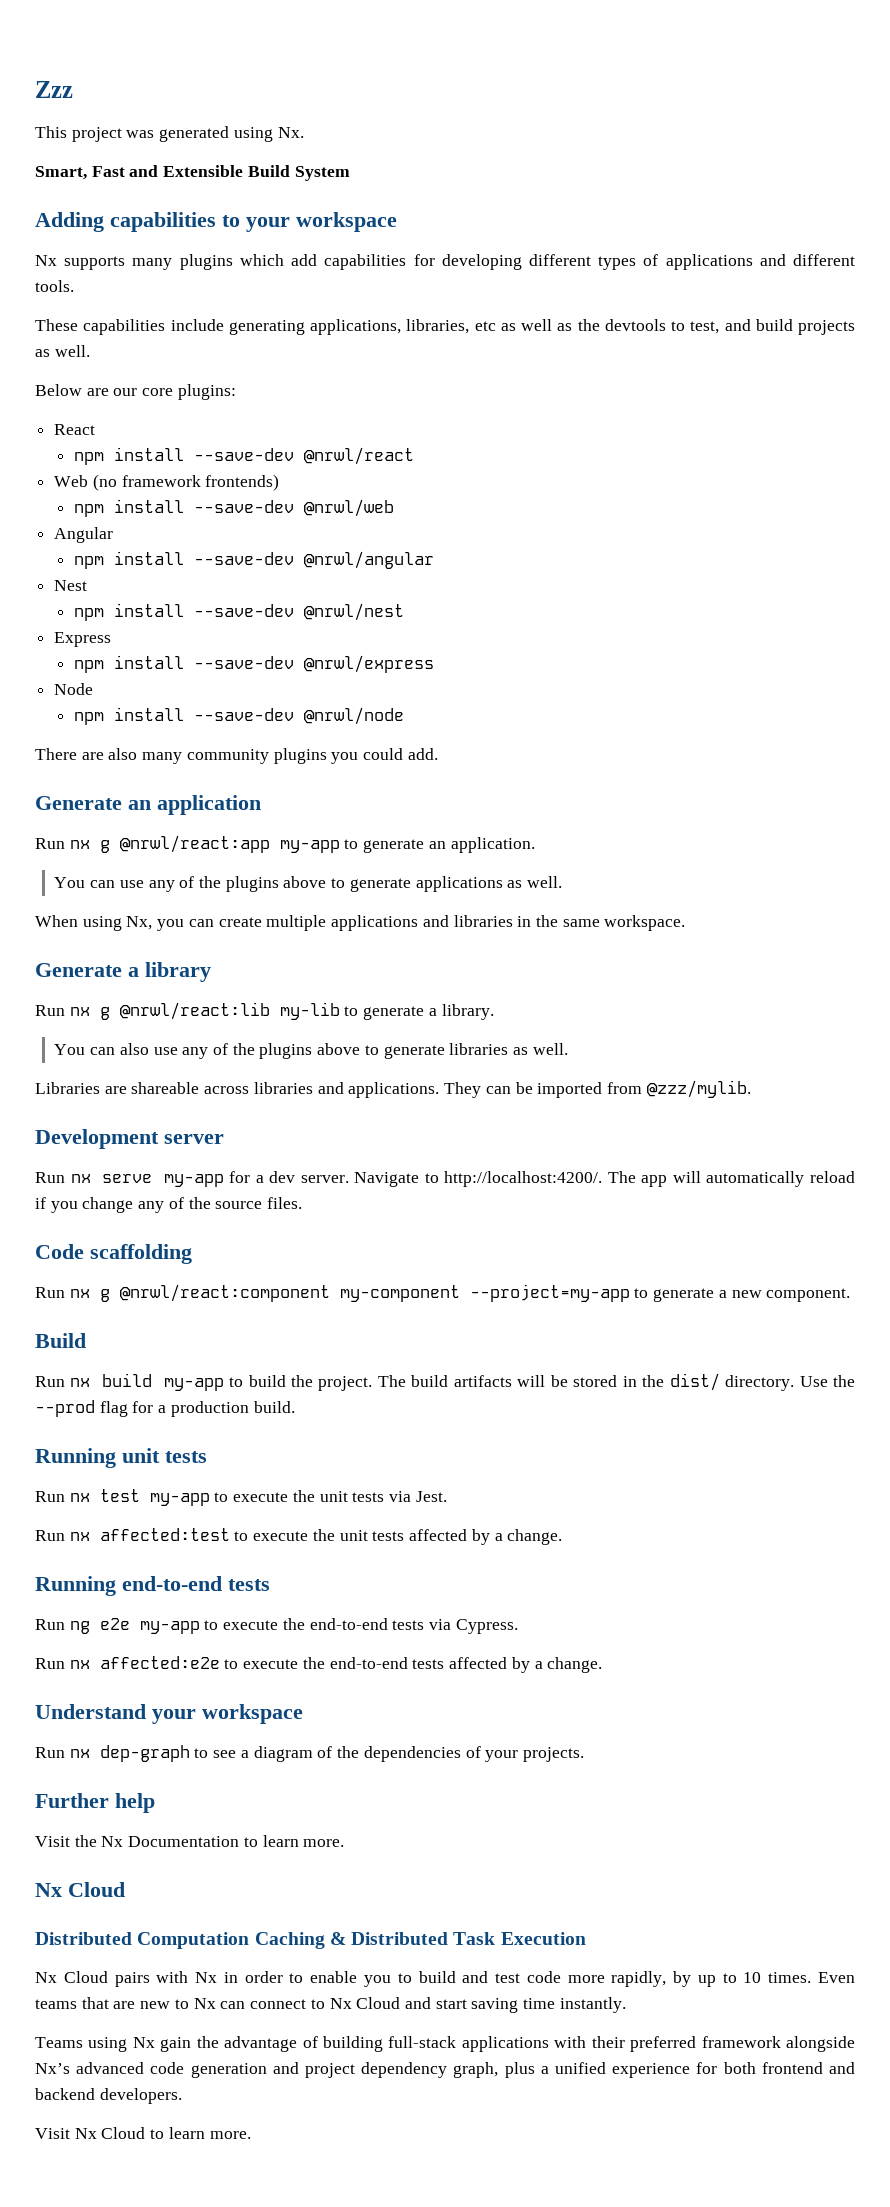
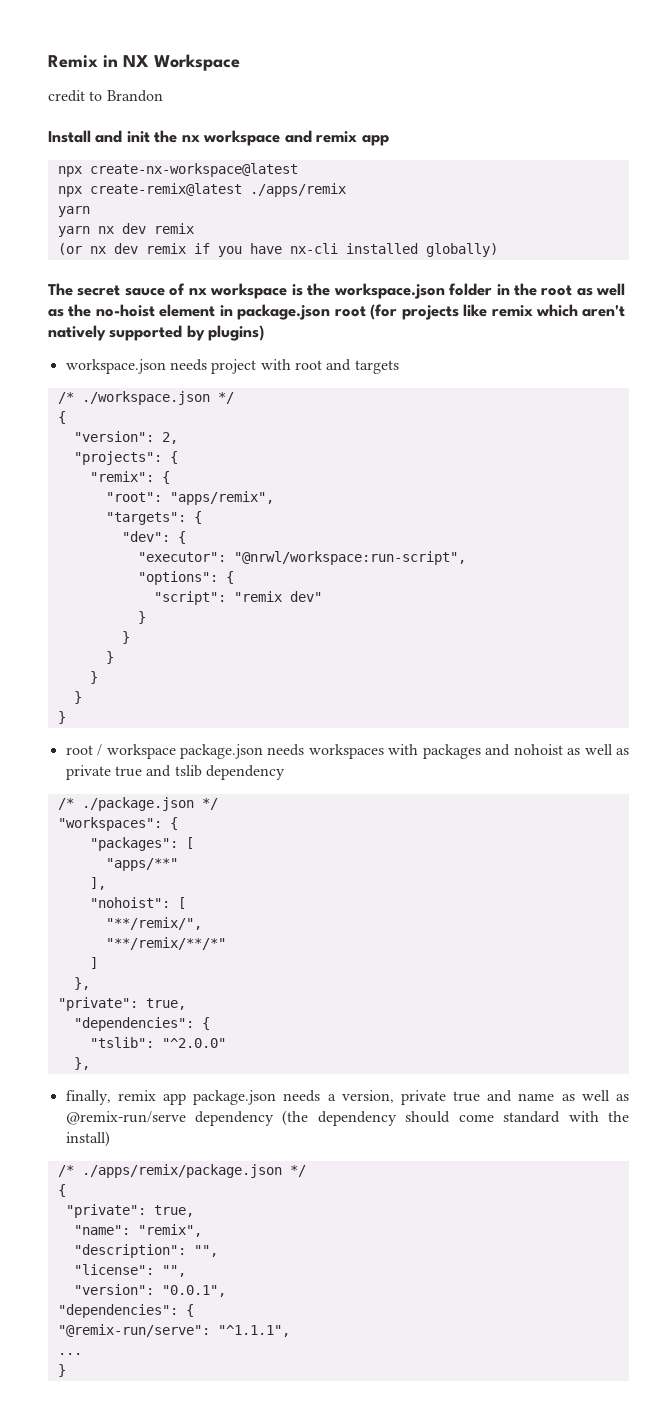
- Zzz
- This project was generated using Nx.
- Smart, Fast and Extensible Build System
- Adding capabilities to your workspace
- Nx supports many plugins which add capabilities for developing different types of applications and different tools.
- These capabilities include generating applications, libraries, etc as well as the devtools to test, and build projects as well.
- Below are our core plugins:
- React
- npm install --save-dev @nrwl/react
- Web (no framework frontends)
- npm install --save-dev @nrwl/web
- Angular
- npm install --save-dev @nrwl/angular
- Nest
- npm install --save-dev @nrwl/nest
- Express
- npm install --save-dev @nrwl/express
- Node
- npm install --save-dev @nrwl/node
- There are also many community plugins you could add.
- Generate an application
- Run nx g @nrwl/react:app my-app to generate an application.
- You can use any of the plugins above to generate applications as well.
- When using Nx, you can create multiple applications and libraries in the same workspace.
- Generate a library
- Run nx g @nrwl/react:lib my-lib to generate a library.
- You can also use any of the plugins above to generate libraries as well.
- Libraries are shareable across libraries and applications. They can be imported from @zzz/mylib.
- Development server
- Run nx serve my-app for a dev server. Navigate to http://localhost:4200/. The app will automatically reload if you change any of the source files.
- Code scaffolding
- Run nx g @nrwl/react:component my-component --project=my-app to generate a new component.
- Build
- Run nx build my-app to build the project. The build artifacts will be stored in the dist/ directory. Use the --prod flag for a production build.
- Running unit tests
- Run nx test my-app to execute the unit tests via Jest.
- Run nx affected:test to execute the unit tests affected by a change.
- Running end-to-end tests
- Run ng e2e my-app to execute the end-to-end tests via Cypress.
- Run nx affected:e2e to execute the end-to-end tests affected by a change.
- Understand your workspace
- Run nx dep-graph to see a diagram of the dependencies of your projects.
- Further help
- Visit the Nx Documentation to learn more.
- Nx Cloud
- Distributed Computation Caching & Distributed Task Execution
- Nx Cloud pairs with Nx in order to enable you to build and test code more rapidly, by up to 10 times. Even teams that are new to Nx can connect to Nx Cloud and start saving time instantly.
- Teams using Nx gain the advantage of building full-stack applications with their preferred framework alongside Nx’s advanced code generation and project dependency graph, plus a unified experience for both frontend and backend developers.
- Visit Nx Cloud to learn more.
+ Remix in NX Workspace
+ credit to Brandon
+ Install and init the nx workspace and remix app
+ npx create-nx-workspace@latest
+ npx create-remix@latest ./apps/remix
+ yarn
+ yarn nx dev remix
+ (or nx dev remix if you have nx-cli installed globally)
+ The secret sauce of nx workspace is the workspace.json folder in the root as well as the no-hoist element in package.json root (for projects like remix which aren't natively supported by plugins)
+ workspace.json needs project with root and targets
+ /* ./workspace.json */
+ {
+ "version": 2,
+ "projects": {
+ "remix": {
+ "root": "apps/remix",
+ "targets": {
+ "dev": {
+ "executor": "@nrwl/workspace:run-script",
+ "options": {
+ "script": "remix dev"
+ }
+ }
+ }
+ }
+ }
+ }
+ root / workspace package.json needs workspaces with packages and nohoist as well as private true and tslib dependency
+ /* ./package.json */
+ "workspaces": {
+ "packages": [
+ "apps/**"
+ ],
+ "nohoist": [
+ "**/remix/",
+ "**/remix/**/*"
+ ]
+ },
+ "private": true,
+ "dependencies": {
+ "tslib": "^2.0.0"
+ },
+ finally, remix app package.json needs a version, private true and name as well as @remix-run/serve dependency (the dependency should come standard with the install)
+ /* ./apps/remix/package.json */
+ {
+ "private": true,
+ "name": "remix",
+ "description": "",
+ "license": "",
+ "version": "0.0.1",
+ "dependencies": {
+ "@remix-run/serve": "^1.1.1",
+ ...
+ }

